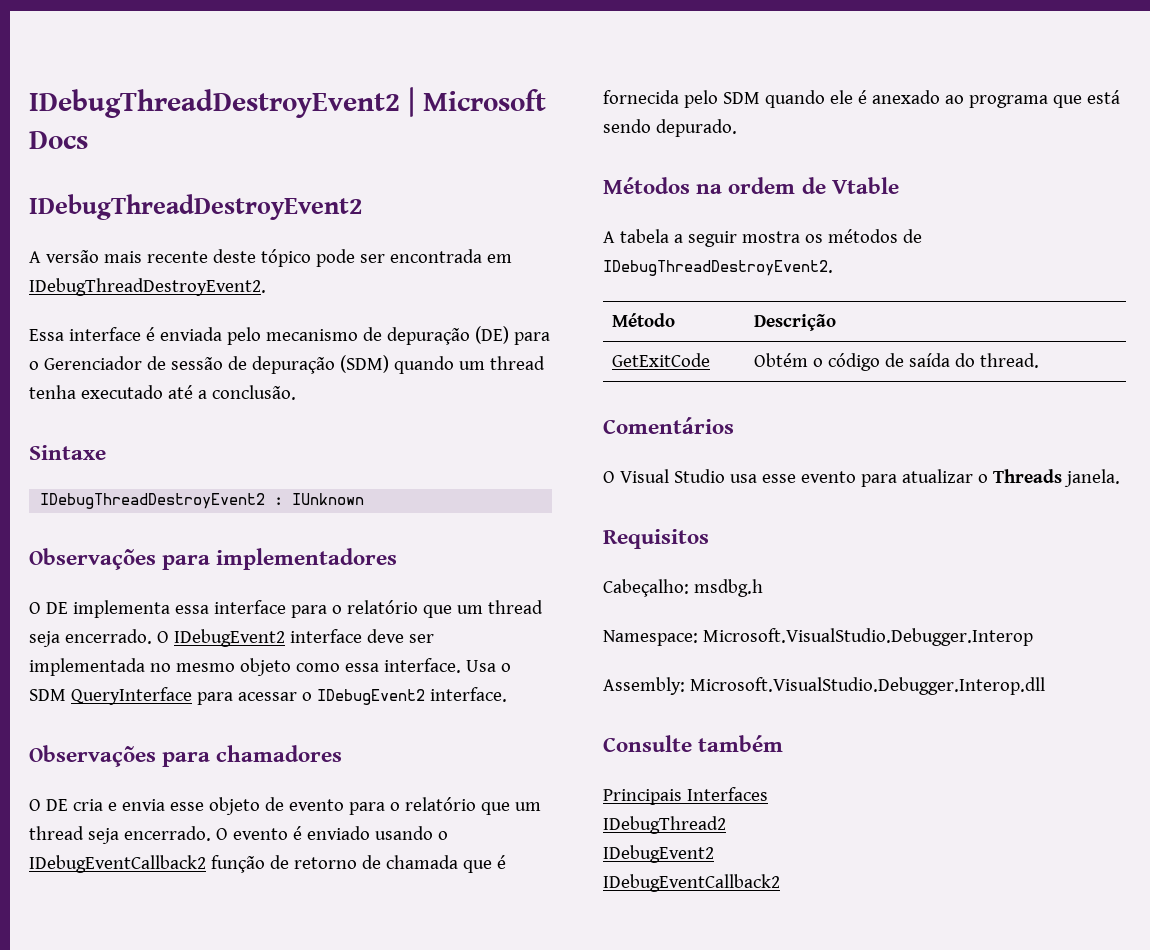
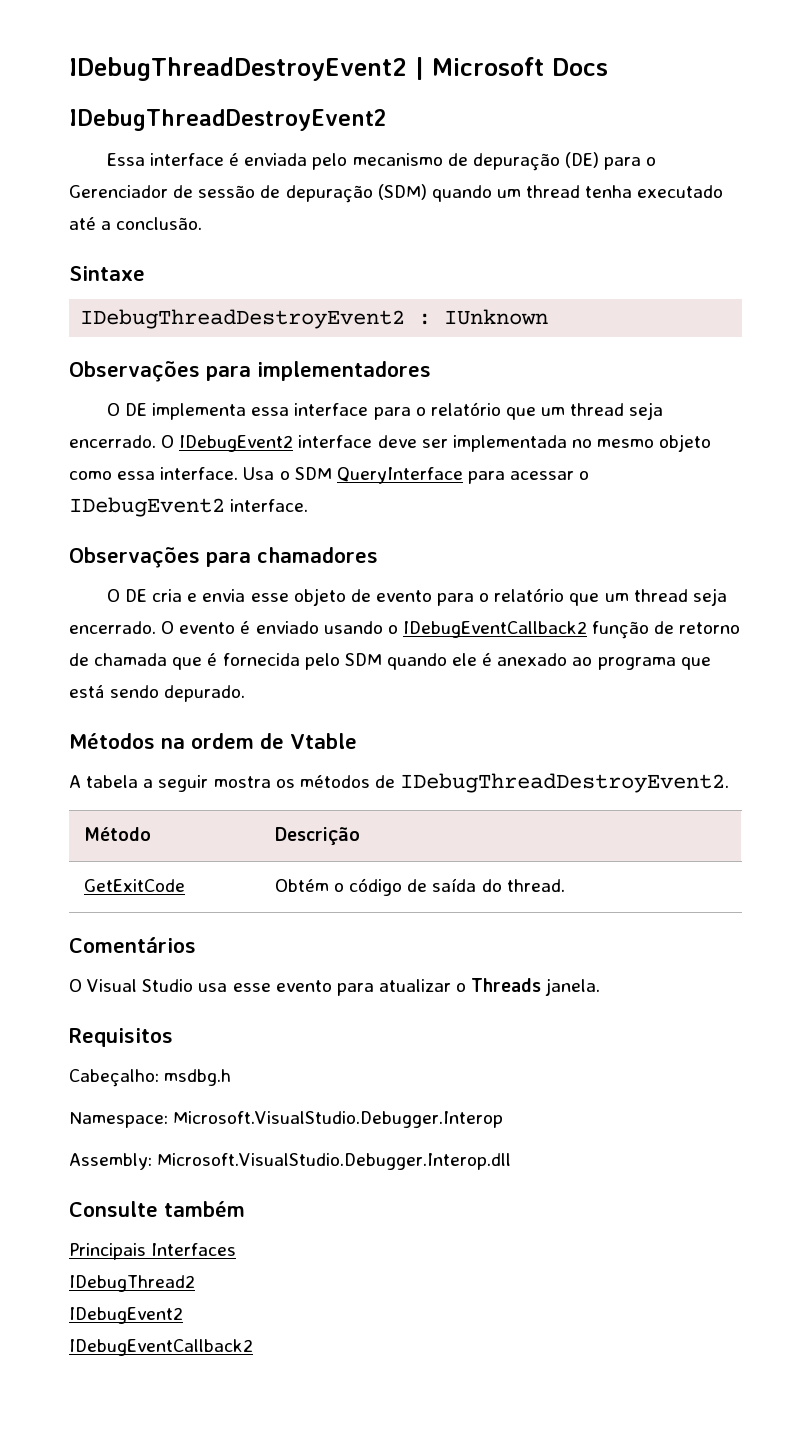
- A versão mais recente deste tópico pode ser encontrada em IDebugThreadDestroyEvent2.

